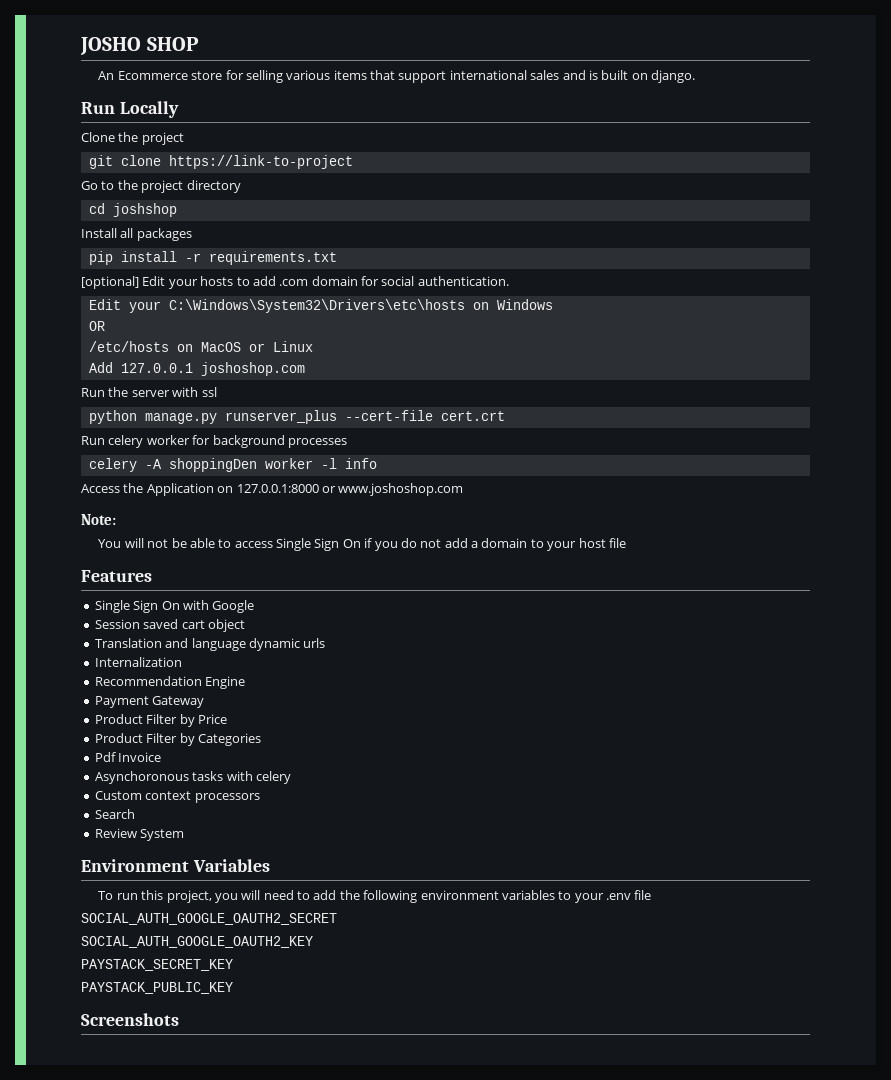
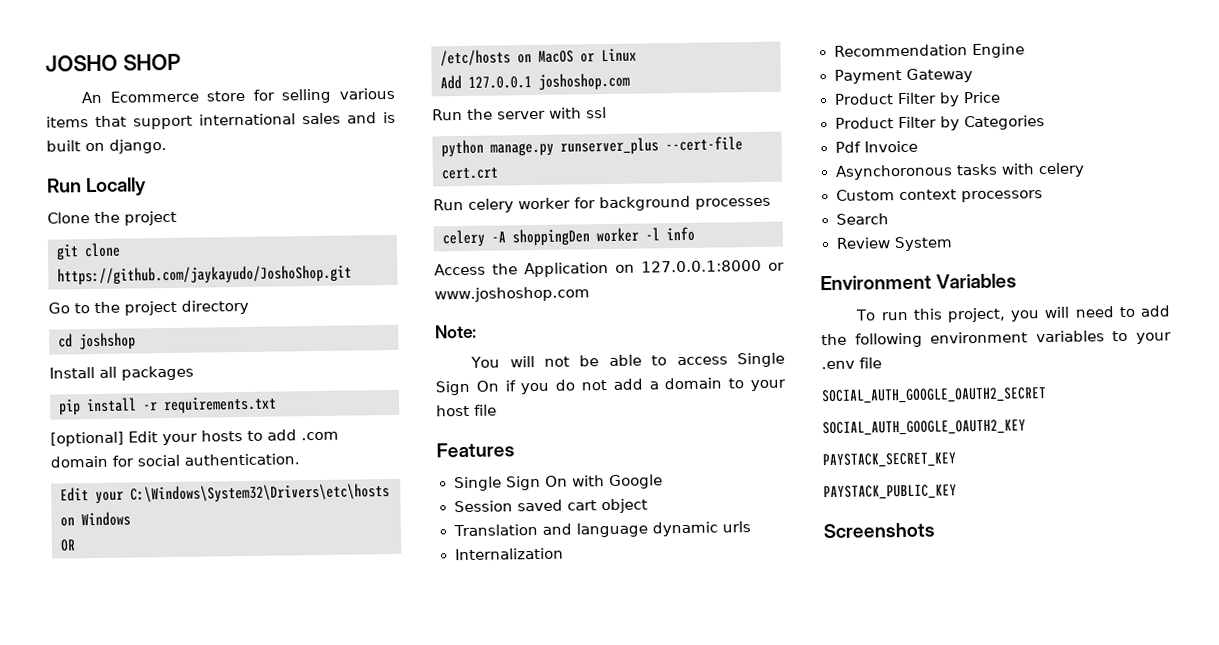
- git clone https://link-to-project
+ git clone https://github.com/jaykayudo/JoshoShop.git

